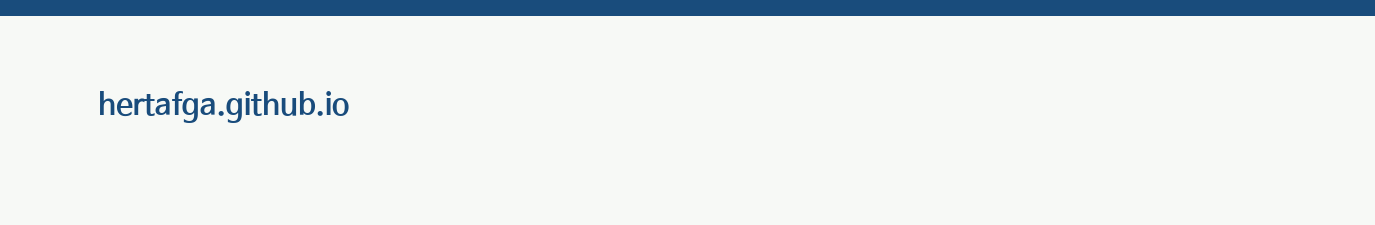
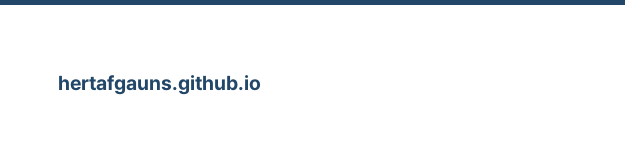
- hertafga.github.io
+ hertafgauns.github.io

